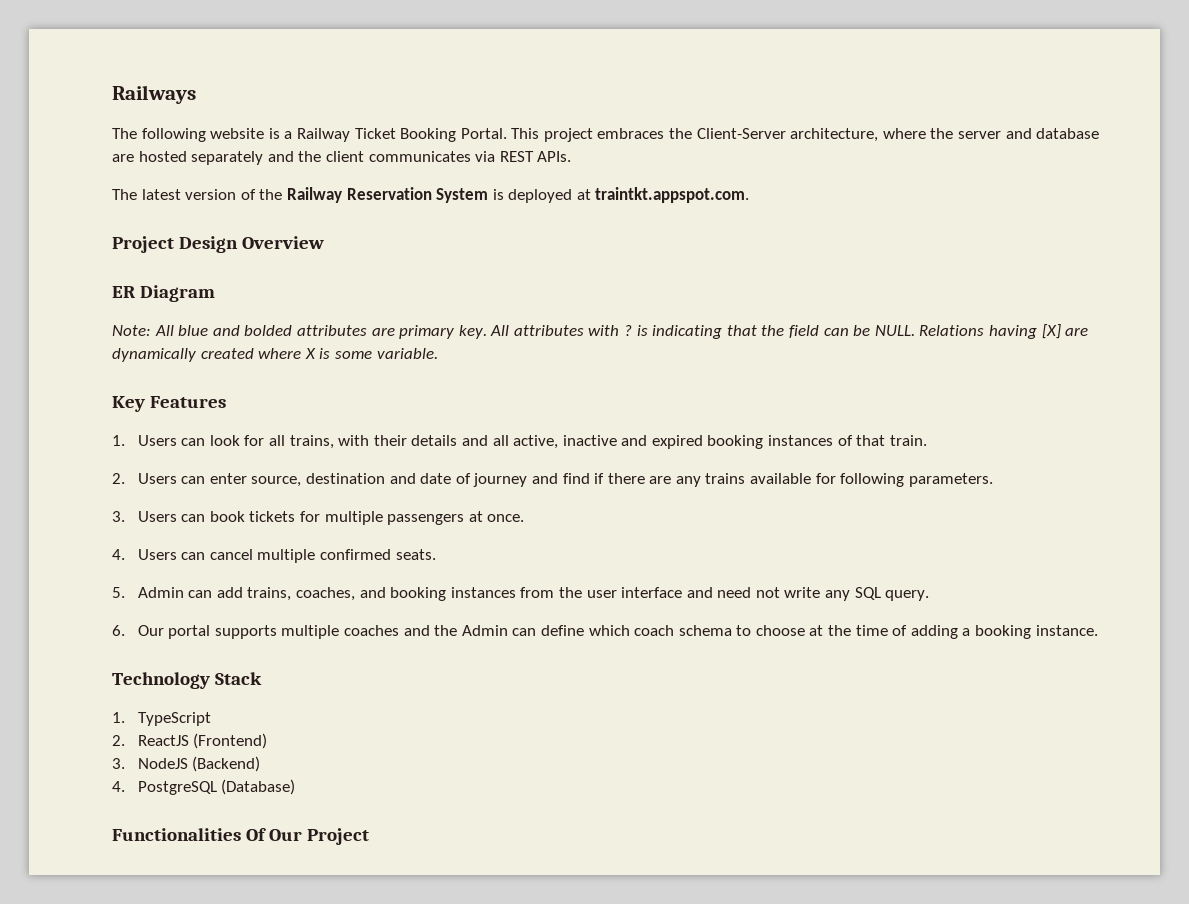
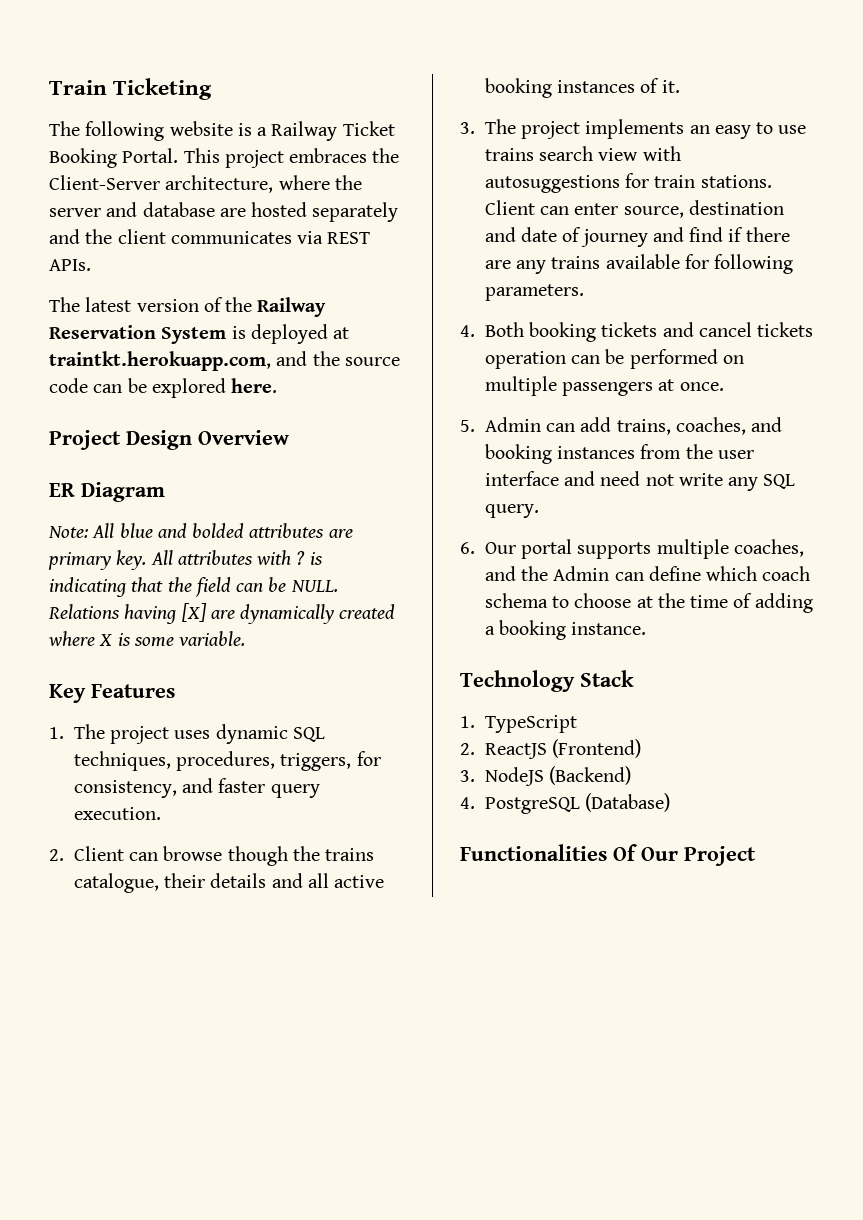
- Railways
+ Train Ticketing
- The latest version of the Railway Reservation System is deployed at traintkt.appspot.com.
+ The latest version of the Railway Reservation System is deployed at traintkt.herokuapp.com, and the source code can be explored here.
- 1. Users can look for all trains, with their details and all active, inactive and expired booking instances of that train.
- 2. Users can enter source, destination and date of journey and find if there are any trains available for following parameters.
+ 1. The project uses dynamic SQL techniques, procedures, triggers, for consistency, and faster query execution.
+ 2. Client can browse though the trains catalogue, their details and all active booking instances of it.
+ 3. The project implements an easy to use trains search view with autosuggestions for train stations. Client can enter source, destination and date of journey and find if there are any trains available for following parameters.
- 3. Users can book tickets for multiple passengers at once.
- 4. Users can cancel multiple confirmed seats.
+ 4. Both booking tickets and cancel tickets operation can be performed on multiple passengers at once.
- 6. Our portal supports multiple coaches and the Admin can define which coach schema to choose at the time of adding a booking instance.
+ 6. Our portal supports multiple coaches, and the Admin can define which coach schema to choose at the time of adding a booking instance.

